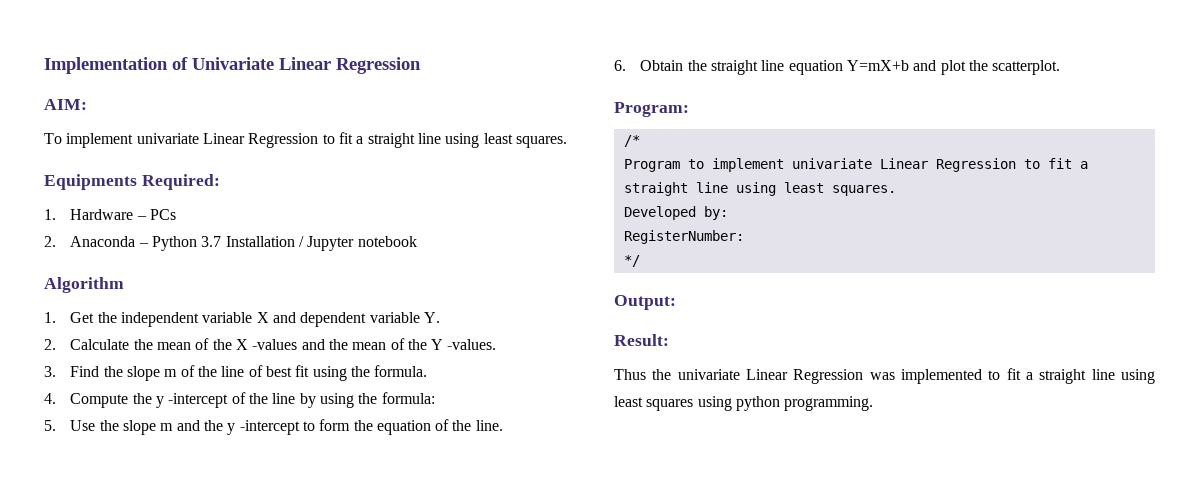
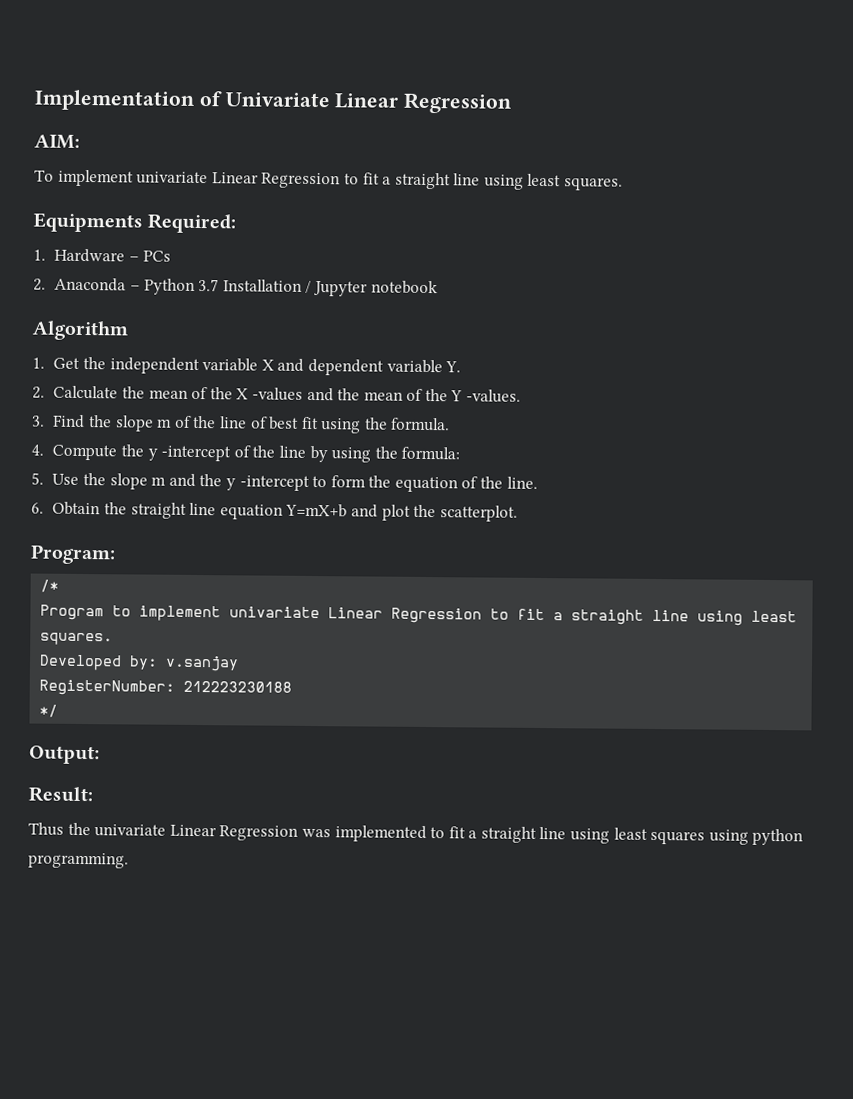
- Developed by:
+ Developed by: v.sanjay
- RegisterNumber:
+ RegisterNumber: 212223230188

